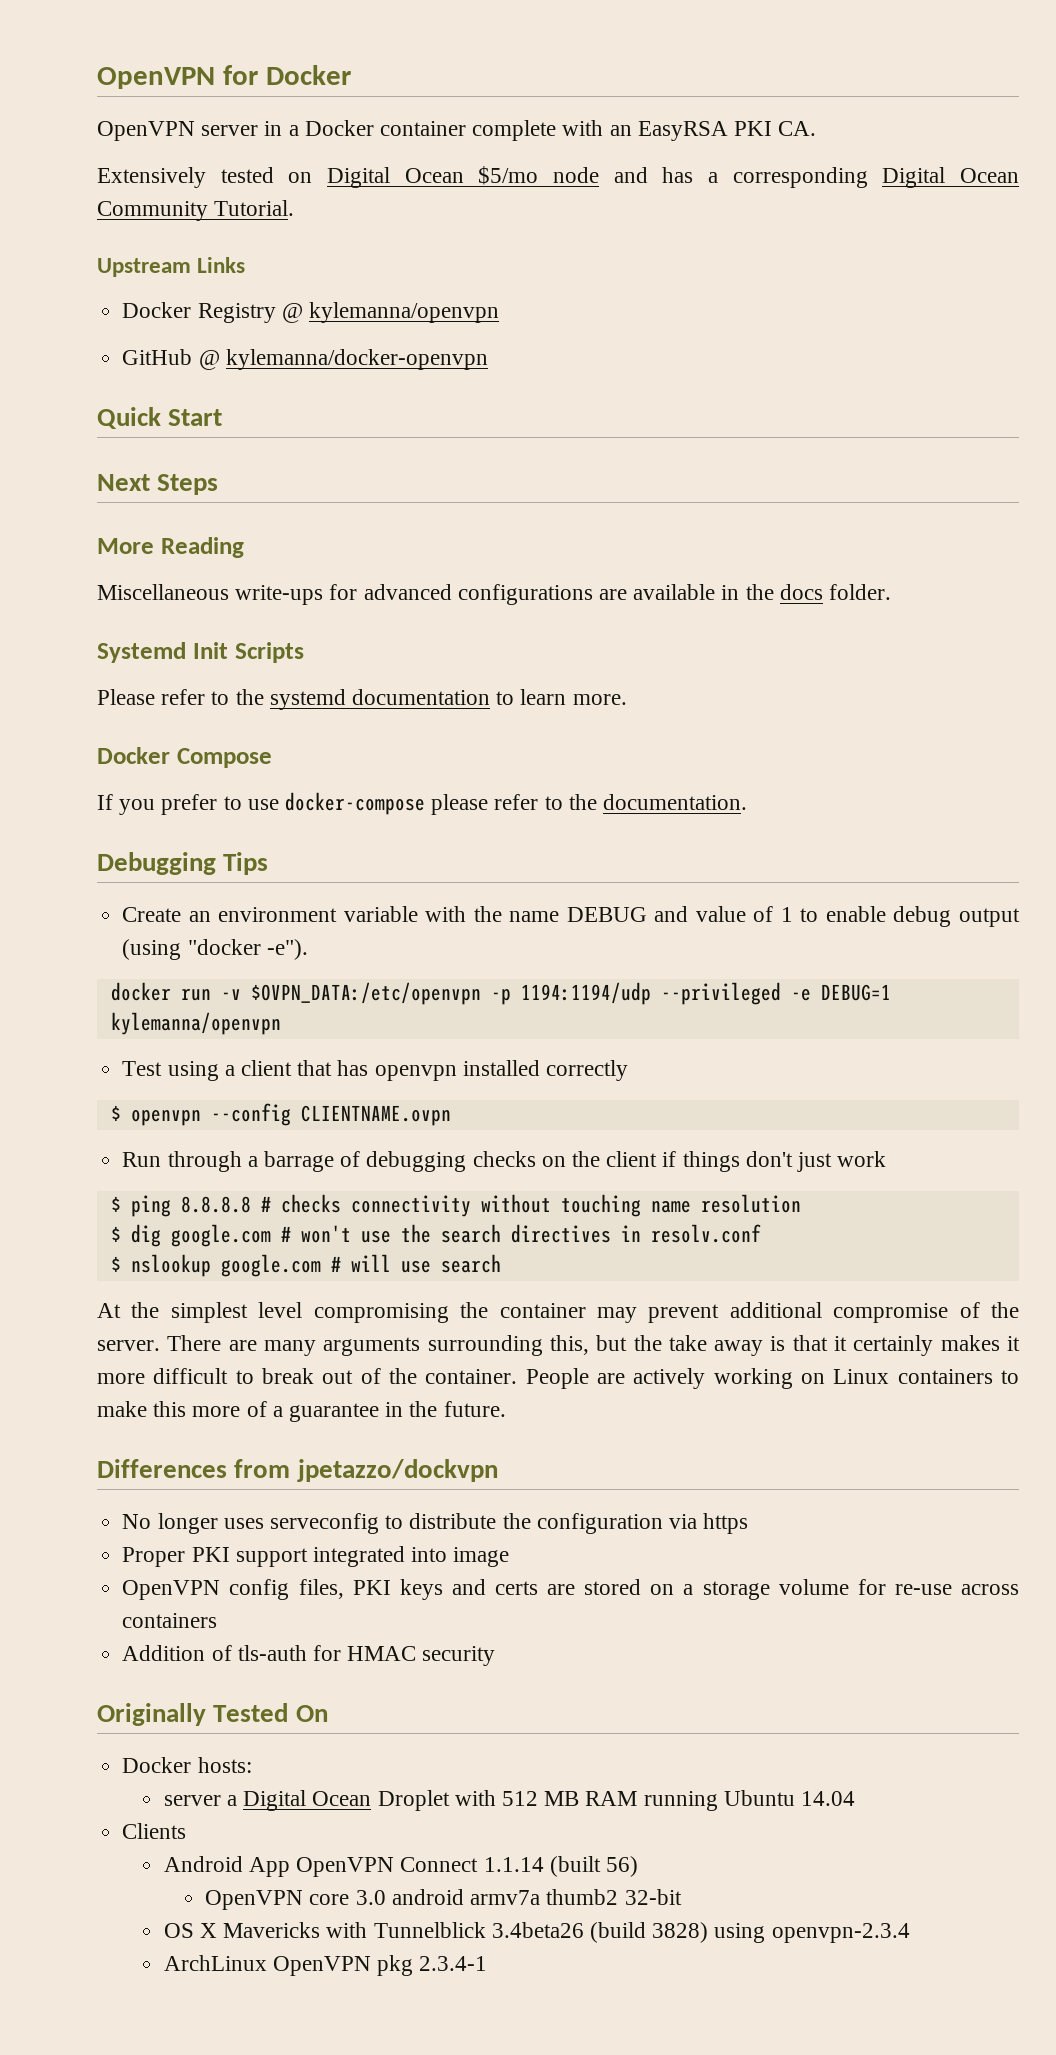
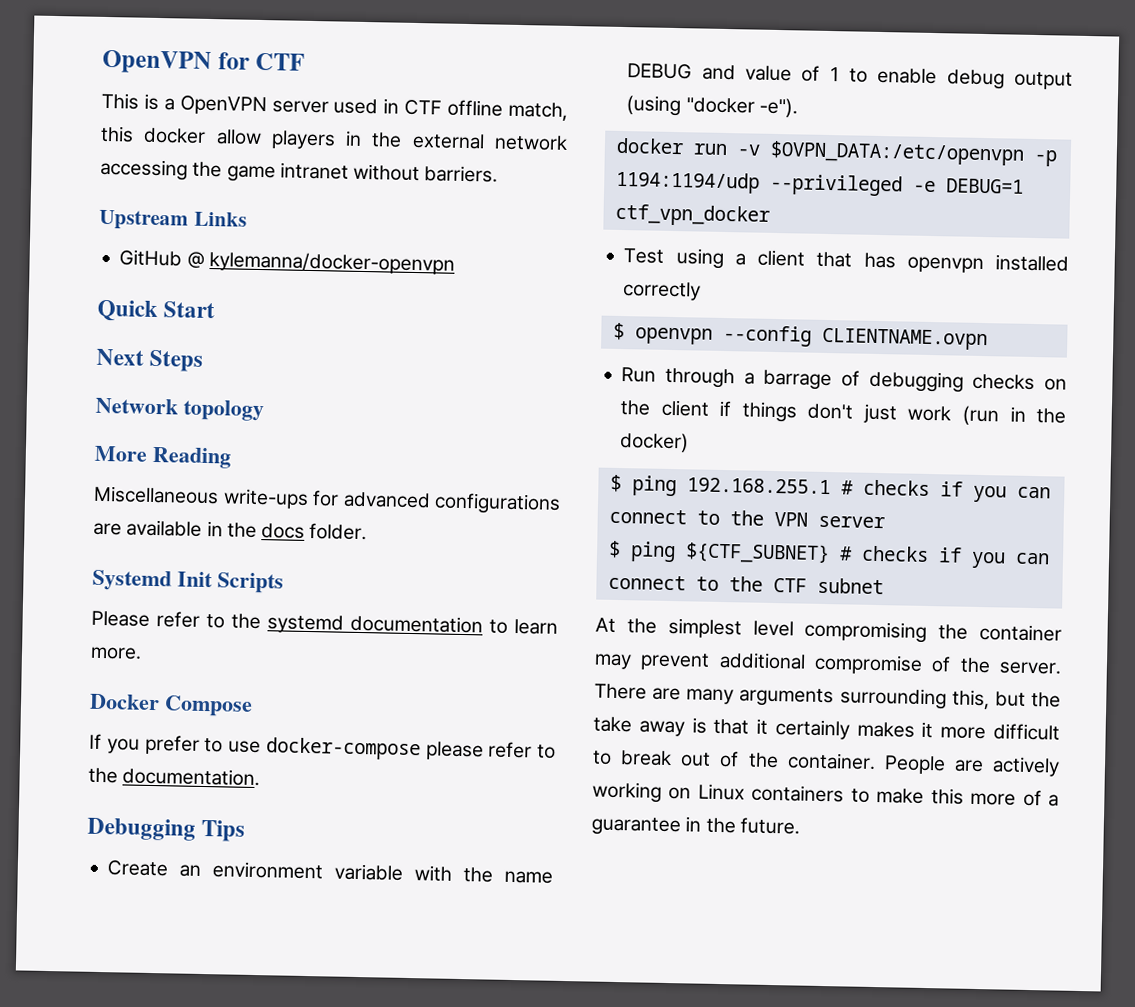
- OpenVPN for Docker
- OpenVPN server in a Docker container complete with an EasyRSA PKI CA.
- Extensively tested on Digital Ocean $5/mo node and has a corresponding Digital Ocean Community Tutorial.
+ OpenVPN for CTF
+ This is a OpenVPN server used in CTF offline match, this docker allow players in the external network accessing the game intranet without barriers.
  Upstream Links
- Docker Registry @ kylemanna/openvpn
+ Network topology
- docker run -v $OVPN_DATA:/etc/openvpn -p 1194:1194/udp --privileged -e DEBUG=1 kylemanna/openvpn
+ docker run -v $OVPN_DATA:/etc/openvpn -p 1194:1194/udp --privileged -e DEBUG=1 ctf_vpn_docker
- Run through a barrage of debugging checks on the client if things don't just work
- $ ping 8.8.8.8 # checks connectivity without touching name resolution
- $ dig google.com # won't use the search directives in resolv.conf
- $ nslookup google.com # will use search
+ Run through a barrage of debugging checks on the client if things don't just work (run in the docker)
+ $ ping 192.168.255.1 # checks if you can connect to the VPN server
+ $ ping ${CTF_SUBNET} # checks if you can connect to the CTF subnet
- Differences from jpetazzo/dockvpn
- No longer uses serveconfig to distribute the configuration via https
- Proper PKI support integrated into image
- OpenVPN config files, PKI keys and certs are stored on a storage volume for re-use across containers
- Addition of tls-auth for HMAC security
- Originally Tested On
- Docker hosts:
- server a Digital Ocean Droplet with 512 MB RAM running Ubuntu 14.04
- Clients
- Android App OpenVPN Connect 1.1.14 (built 56)
- OpenVPN core 3.0 android armv7a thumb2 32-bit
- OS X Mavericks with Tunnelblick 3.4beta26 (build 3828) using openvpn-2.3.4
- ArchLinux OpenVPN pkg 2.3.4-1

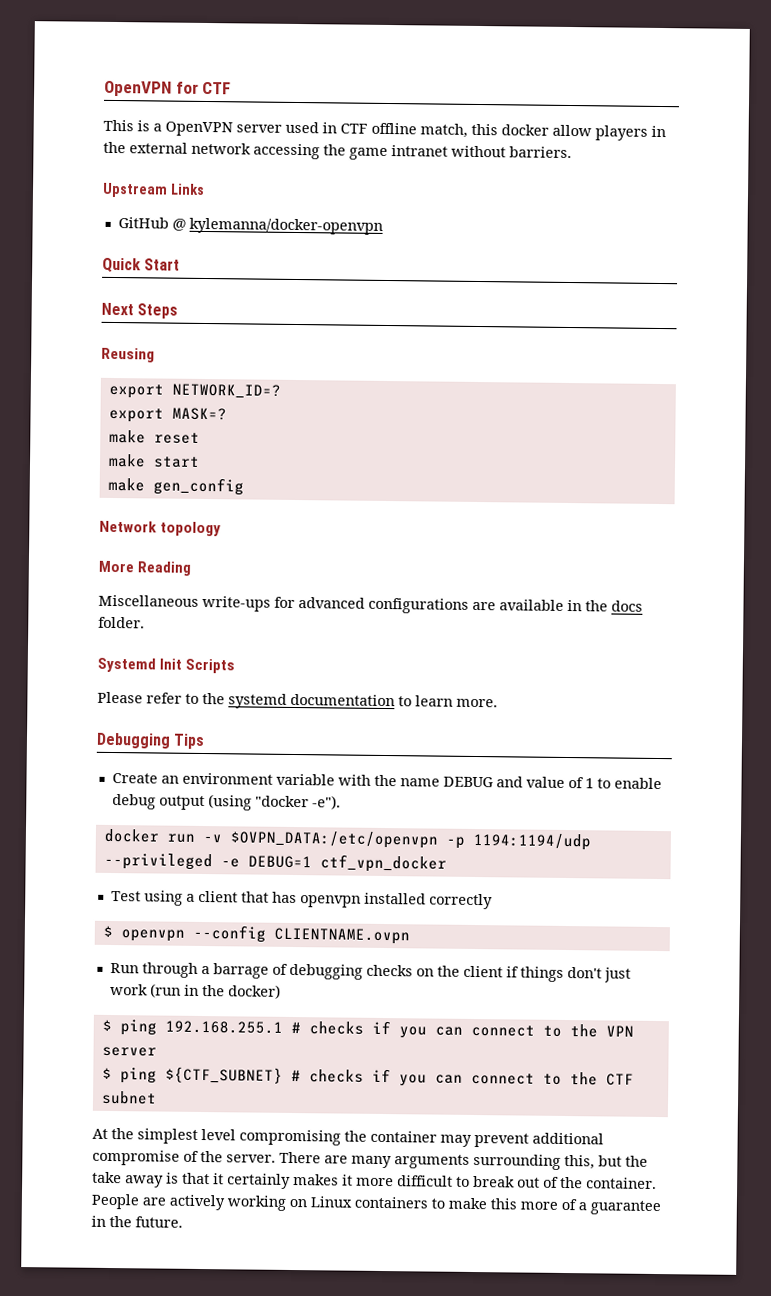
+ Reusing
+ export NETWORK_ID=?
+ export MASK=?
+ make reset
+ make start
+ make gen_config
- Docker Compose
- If you prefer to use docker-compose please refer to the documentation.

